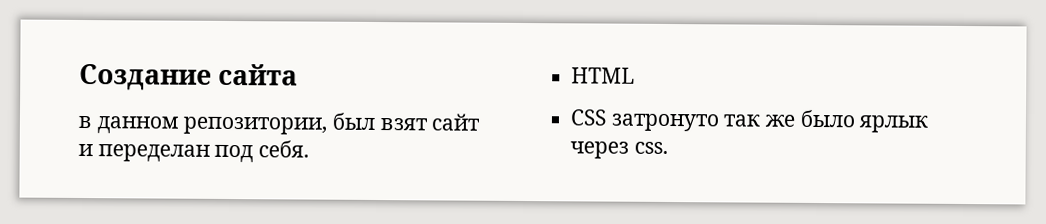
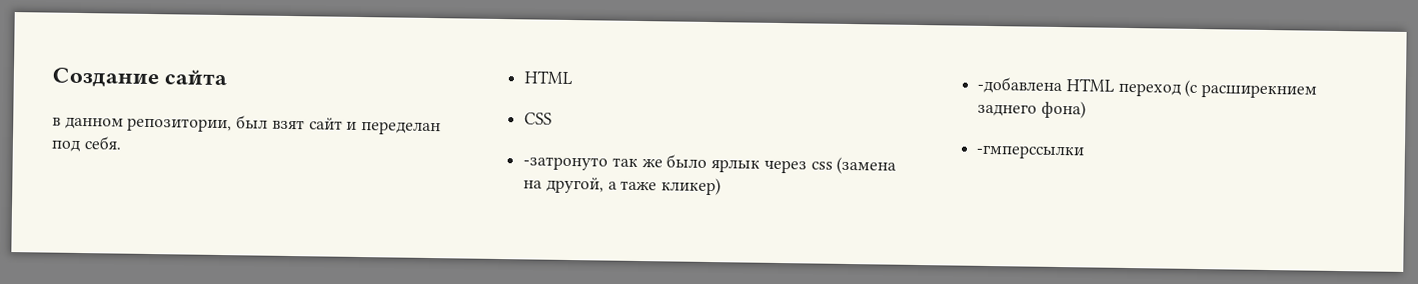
- CSS затронуто так же было ярлык через css.
+ CSS
+ -затронуто так же было ярлык через css (замена на другой, а таже кликер)
+ -добавлена HTML переход (с расширекнием заднего фона)
+ -гмперссылки

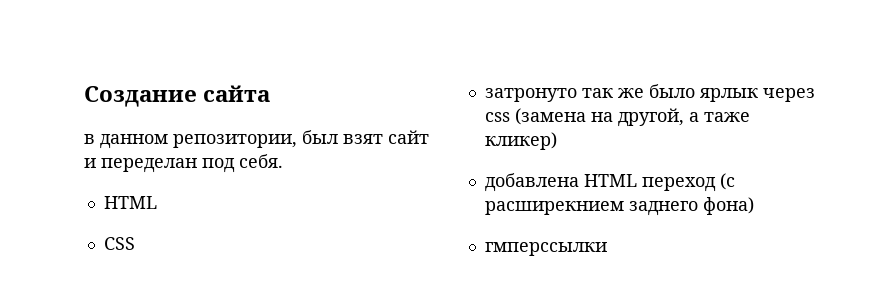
- -затронуто так же было ярлык через css (замена на другой, а таже кликер)
+ затронуто так же было ярлык через css (замена на другой, а таже кликер)
- -добавлена HTML переход (с расширекнием заднего фона)
+ добавлена HTML переход (с расширекнием заднего фона)
- -гмперссылки
+ гмперссылки

